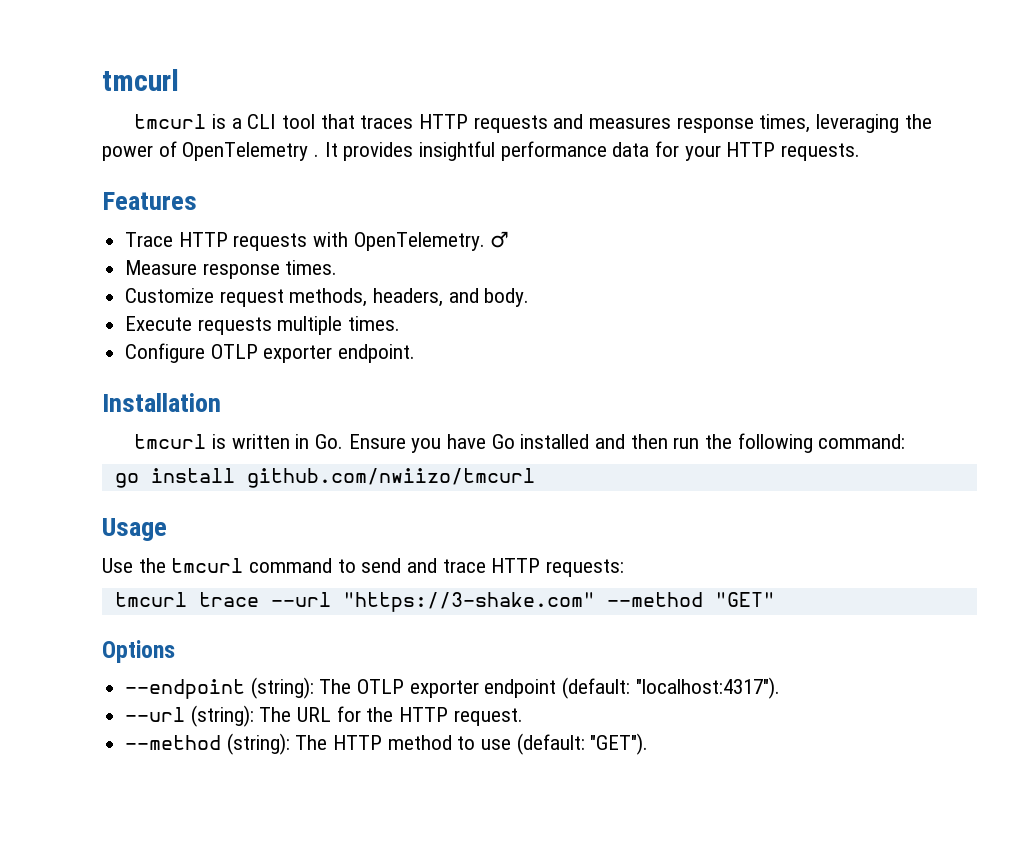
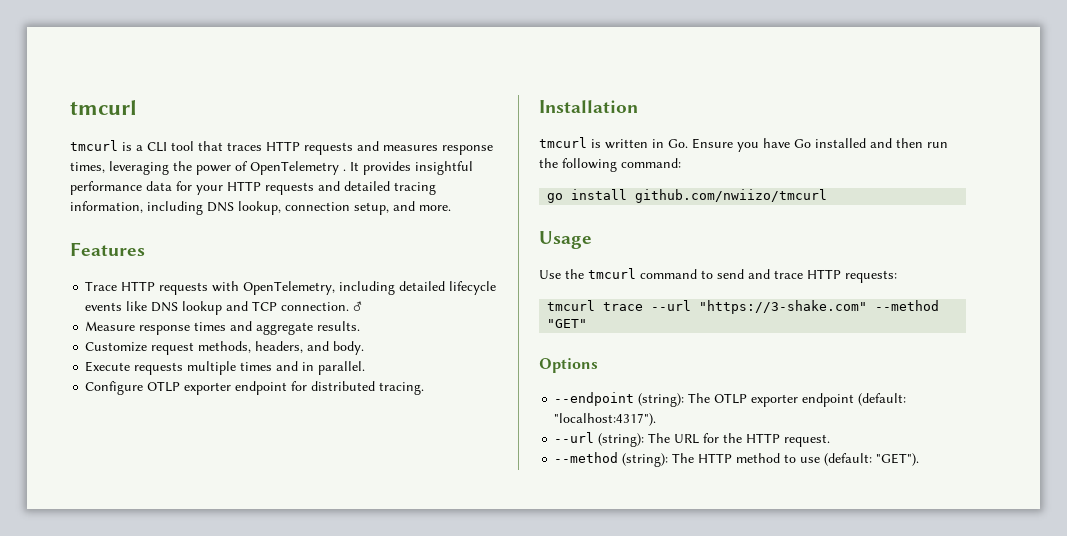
- It provides insightful performance data for your HTTP requests.
+ It provides insightful performance data for your HTTP requests and detailed tracing information, including DNS lookup, connection setup, and more.
- Trace HTTP requests with OpenTelemetry.
+ Trace HTTP requests with OpenTelemetry, including detailed lifecycle events like DNS lookup and TCP connection.
- Measure response times.
+ Measure response times and aggregate results.
- Execute requests multiple times.
+ Execute requests multiple times and in parallel.
- Configure OTLP exporter endpoint.
+ Configure OTLP exporter endpoint for distributed tracing.

